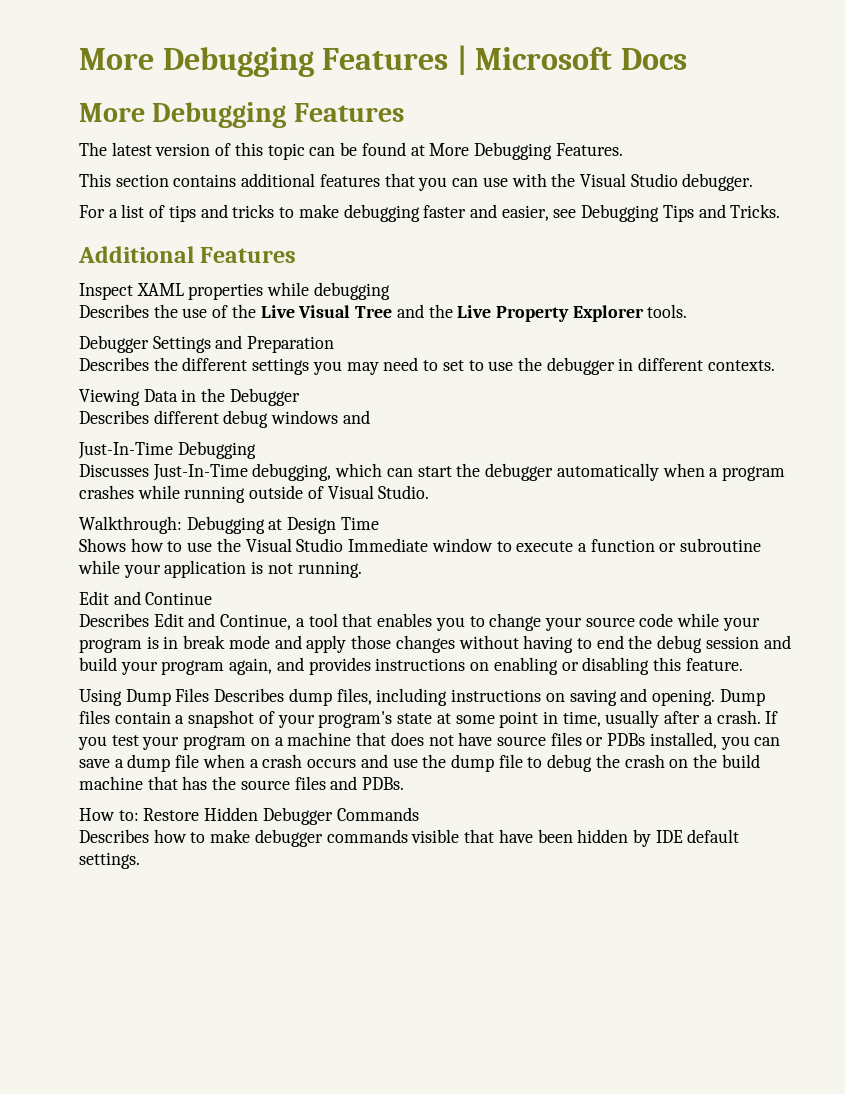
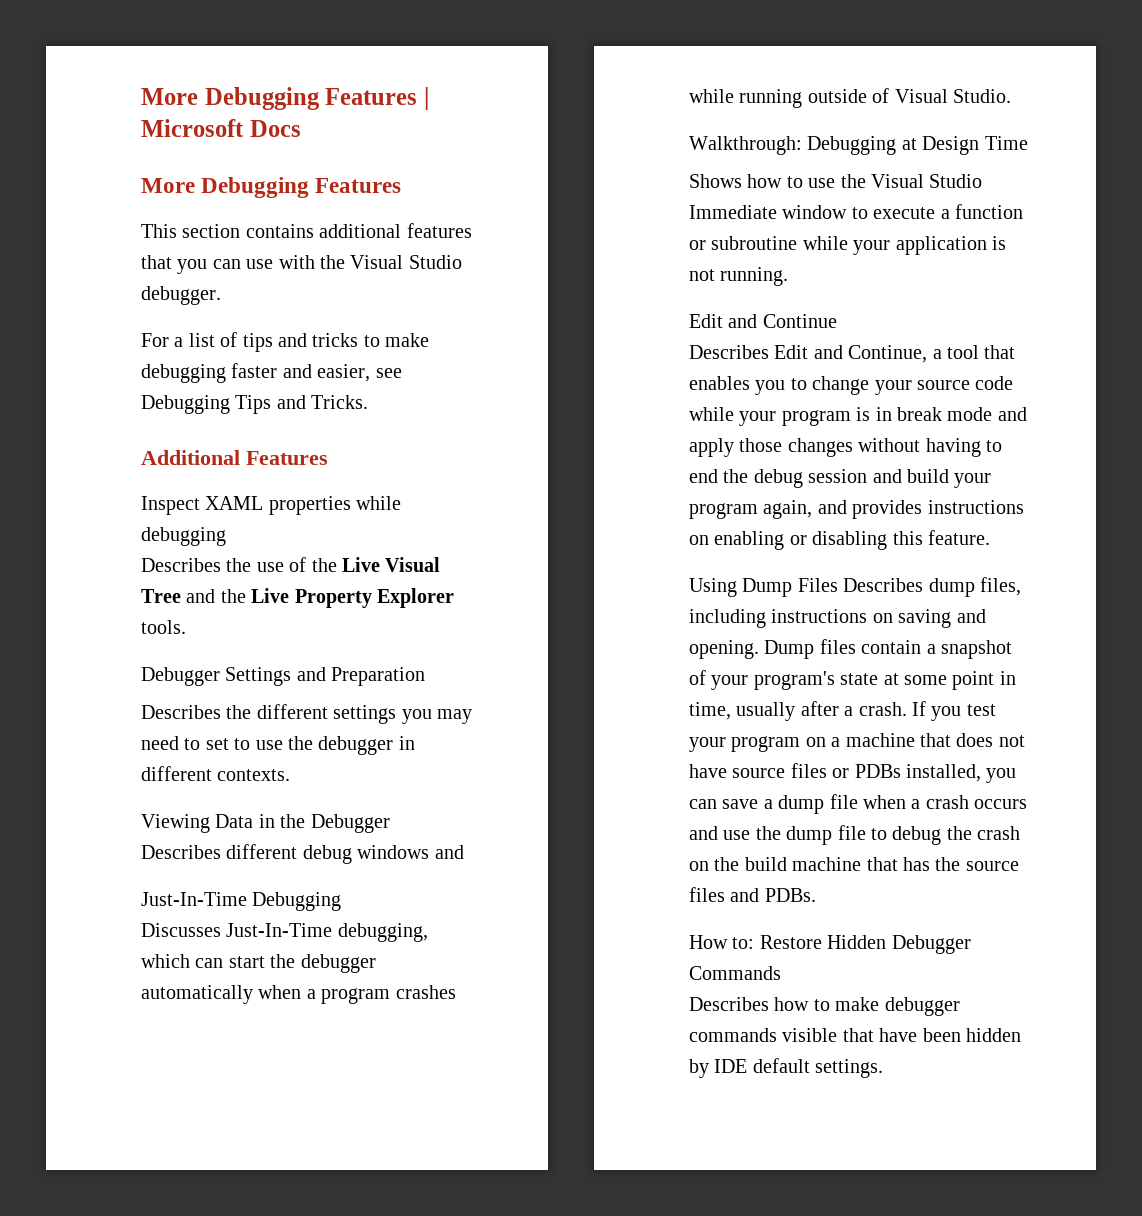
- The latest version of this topic can be found at More Debugging Features.

